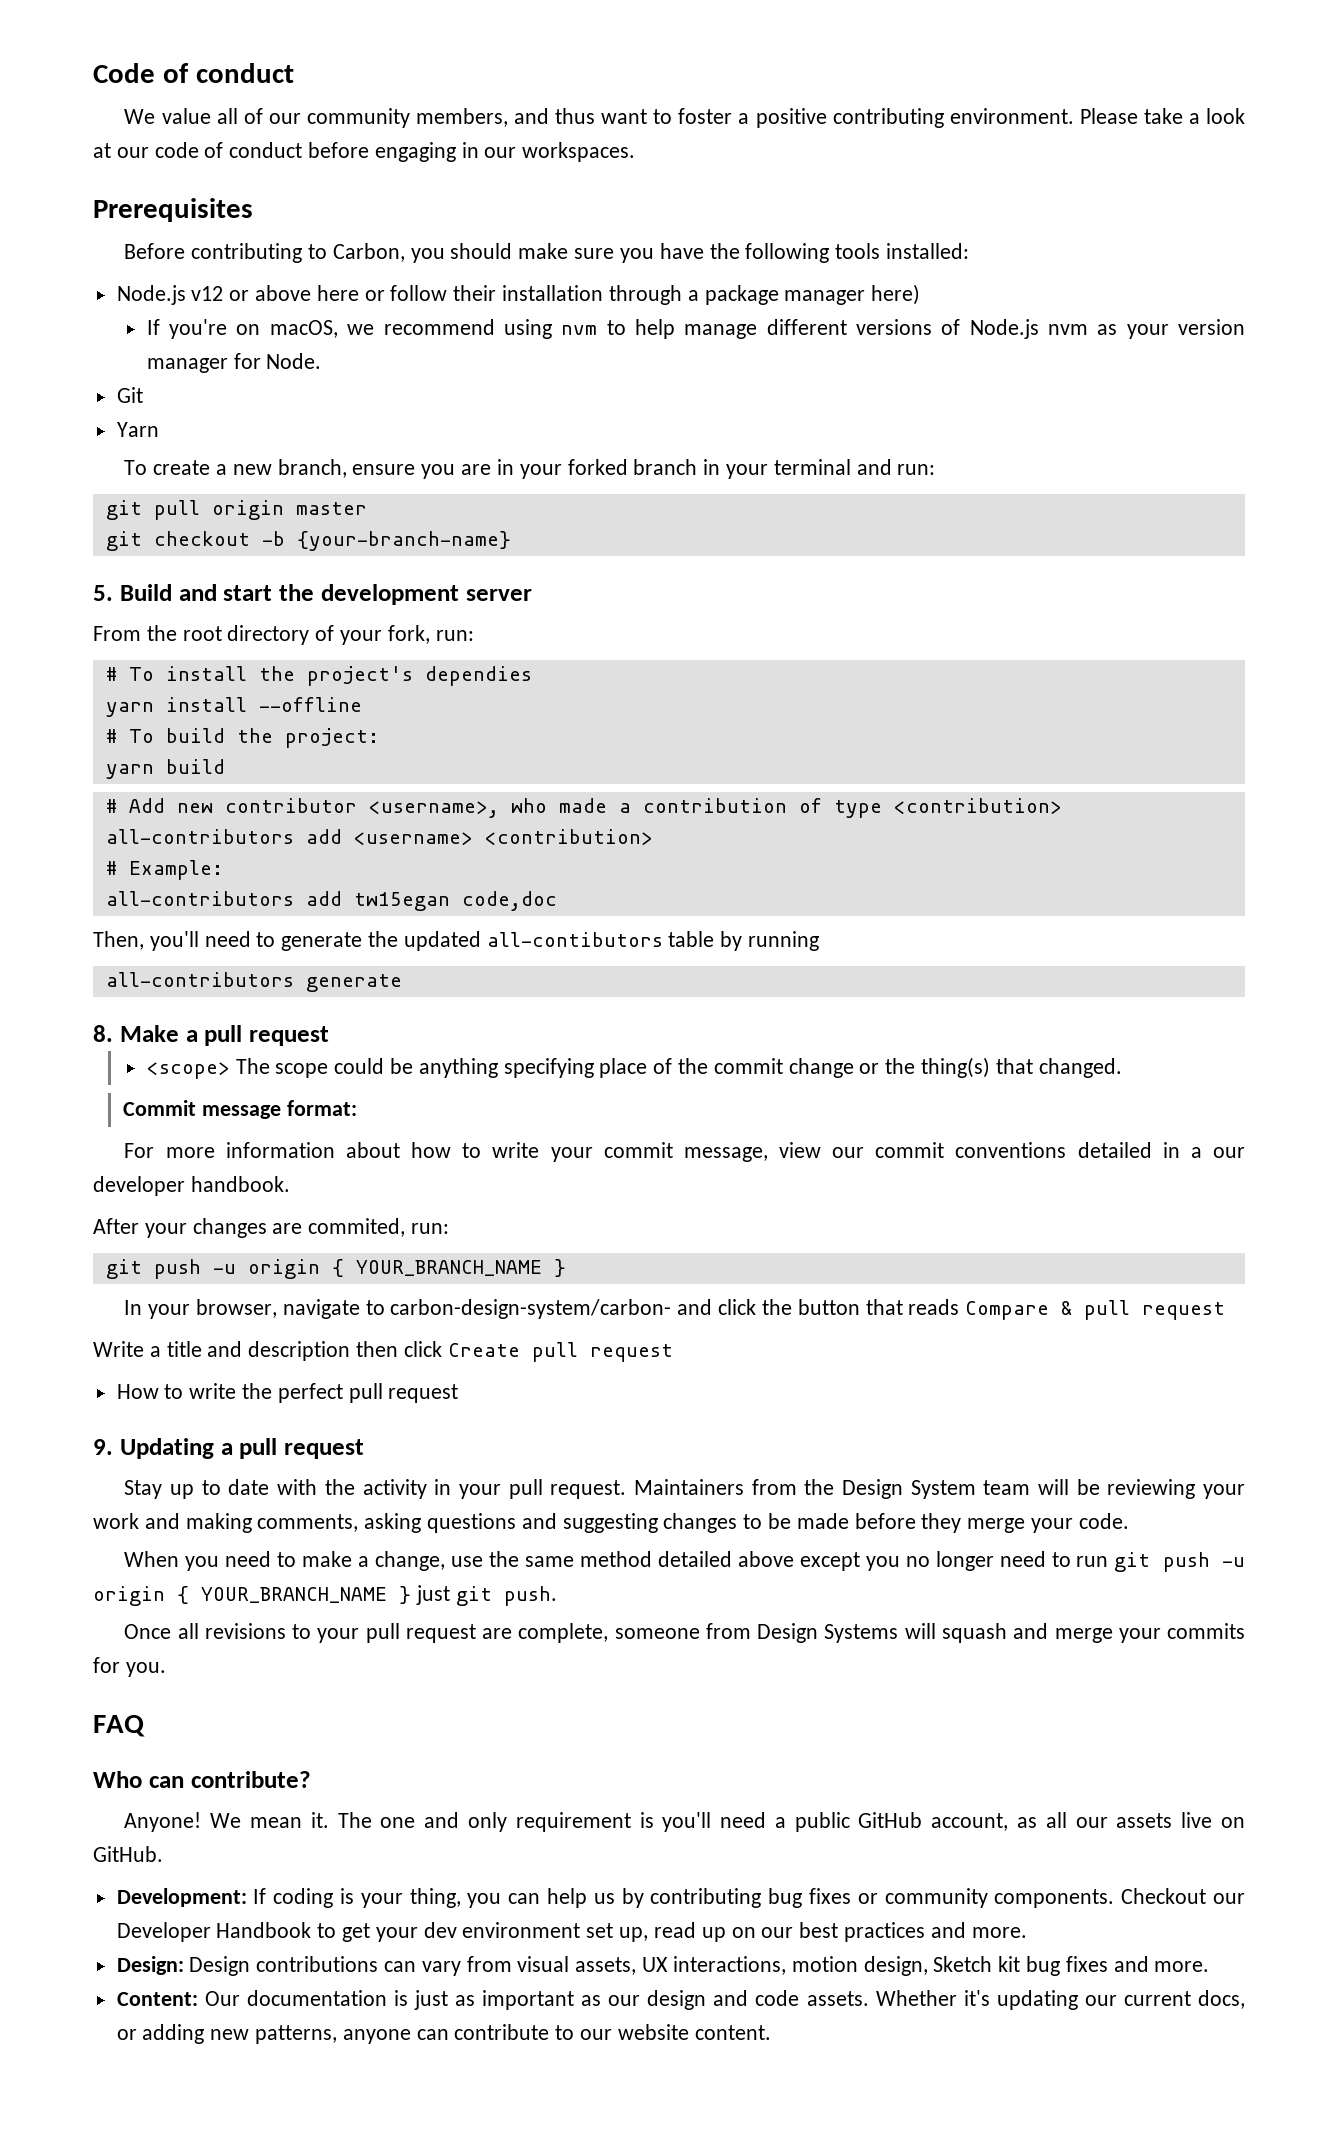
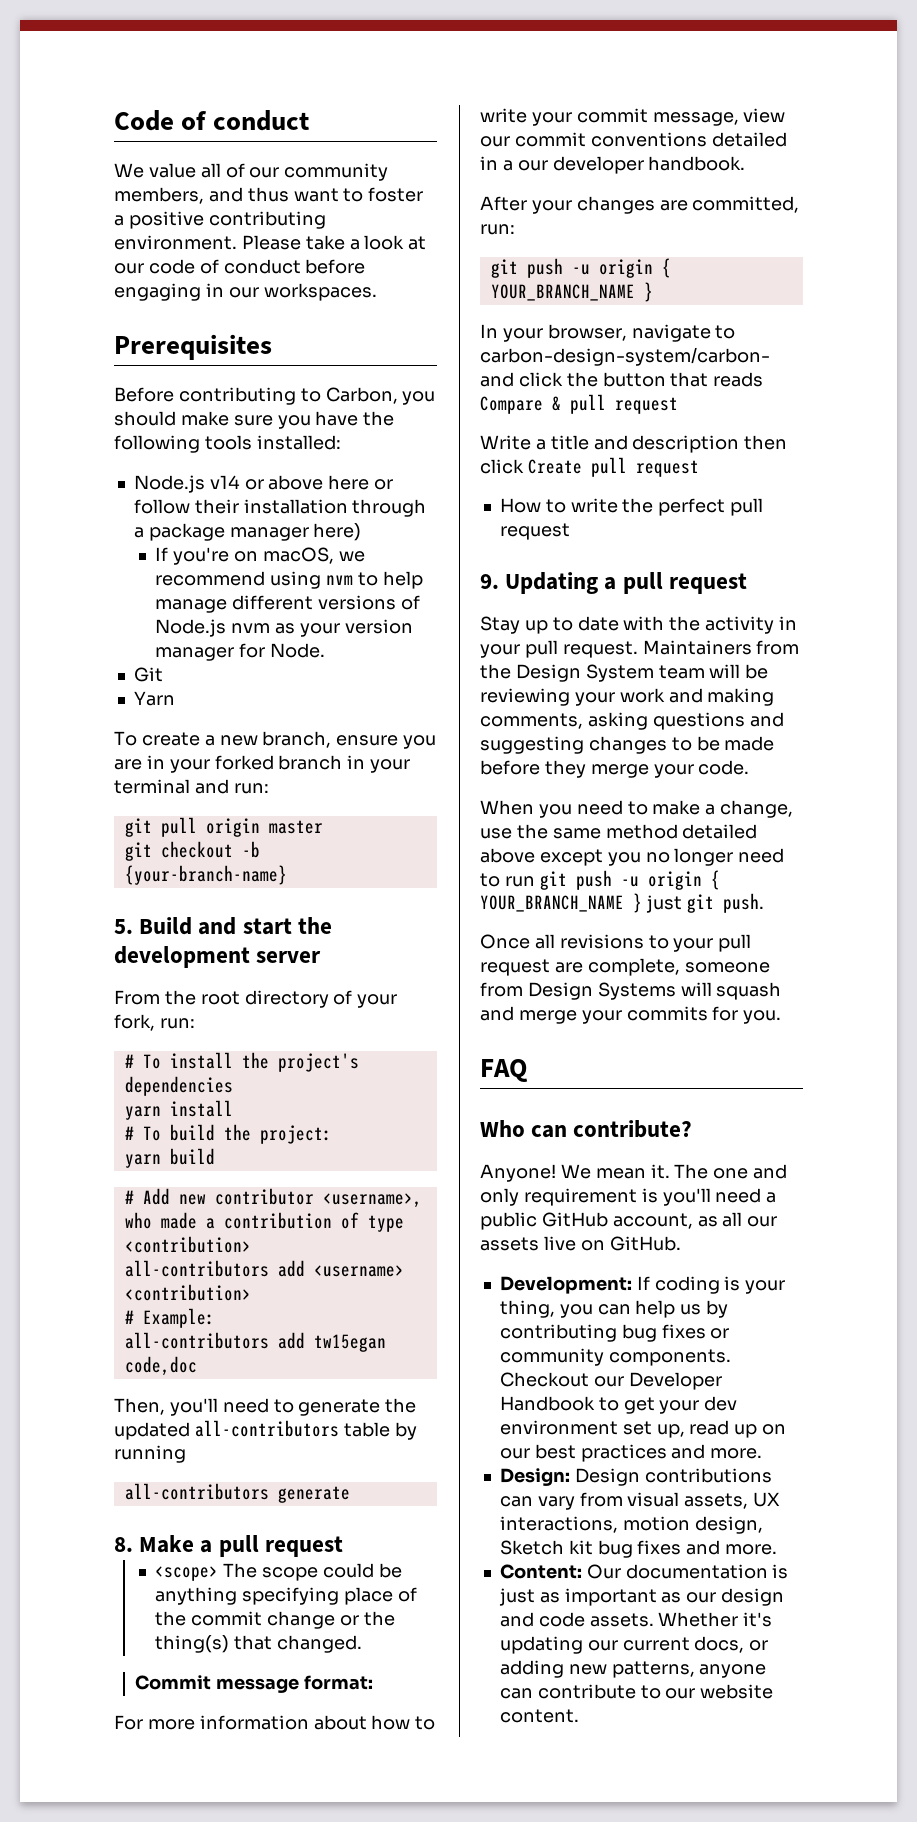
- Node.js v12 or above here or follow their installation through a package manager here)
+ Node.js v14 or above here or follow their installation through a package manager here)
- # To install the project's dependies
+ # To install the project's dependencies
- yarn install --offline
+ yarn install
- Then, you'll need to generate the updated all-contibutors table by running
+ Then, you'll need to generate the updated all-contributors table by running
- After your changes are commited, run:
+ After your changes are committed, run:

